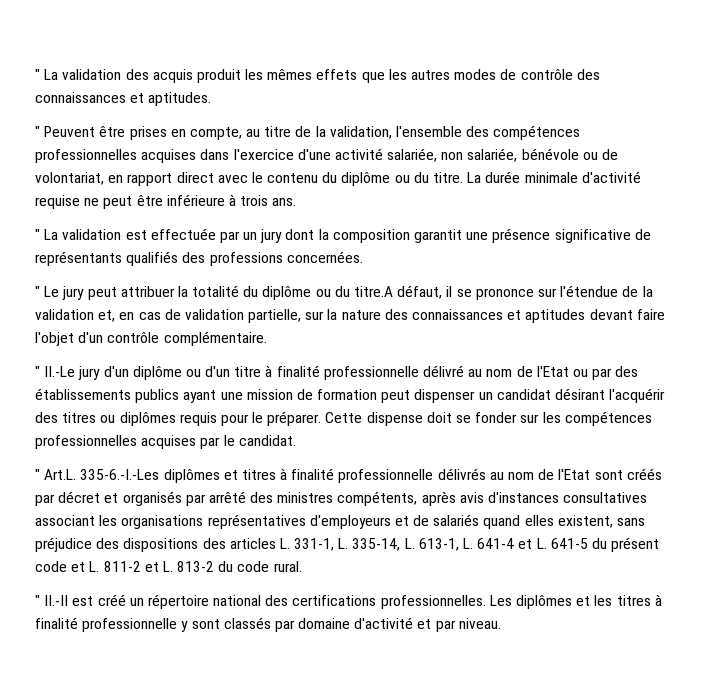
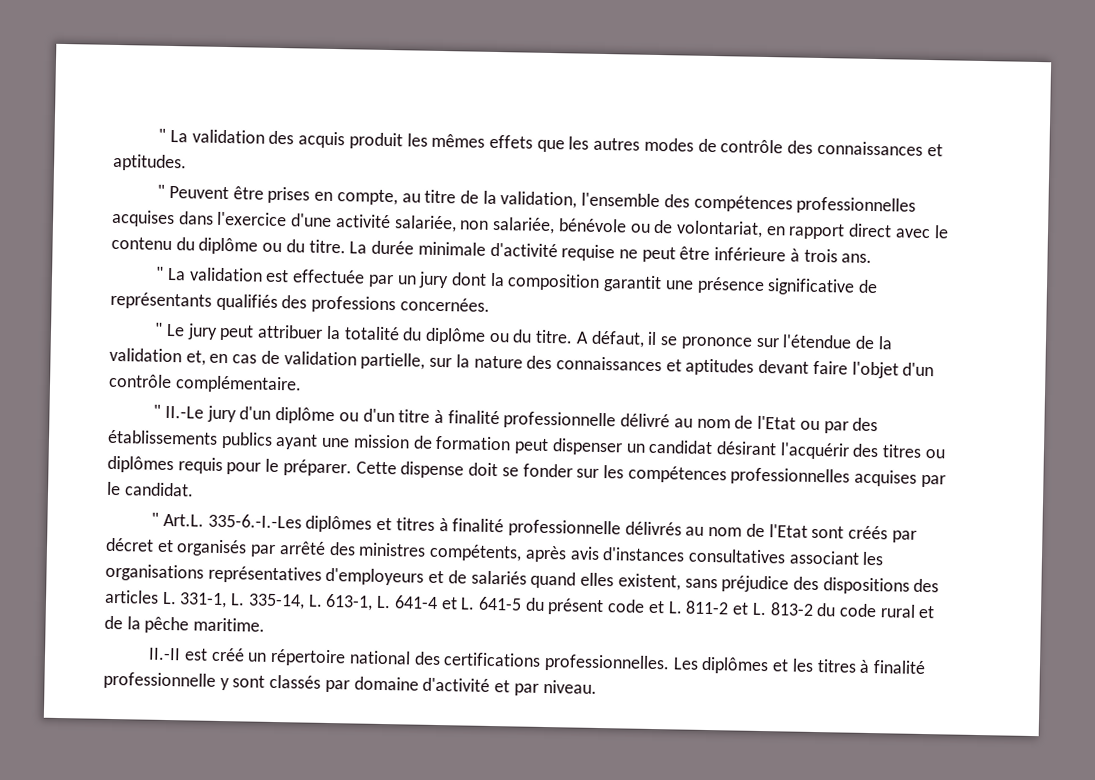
- " Le jury peut attribuer la totalité du diplôme ou du titre.A défaut, il se prononce sur l'étendue de la validation et, en cas de validation partielle, sur la nature des connaissances et aptitudes devant faire l'objet d'un contrôle complémentaire.
+ " Le jury peut attribuer la totalité du diplôme ou du titre. A défaut, il se prononce sur l'étendue de la validation et, en cas de validation partielle, sur la nature des connaissances et aptitudes devant faire l'objet d'un contrôle complémentaire.
- " Art.L. 335-6.-I.-Les diplômes et titres à finalité professionnelle délivrés au nom de l'Etat sont créés par décret et organisés par arrêté des ministres compétents, après avis d'instances consultatives associant les organisations représentatives d'employeurs et de salariés quand elles existent, sans préjudice des dispositions des articles L. 331-1, L. 335-14, L. 613-1, L. 641-4 et L. 641-5 du présent code et L. 811-2 et L. 813-2 du code rural.
- " II.-II est créé un répertoire national des certifications professionnelles.
+ " Art.L. 335-6.-I.-Les diplômes et titres à finalité professionnelle délivrés au nom de l'Etat sont créés par décret et organisés par arrêté des ministres compétents, après avis d'instances consultatives associant les organisations représentatives d'employeurs et de salariés quand elles existent, sans préjudice des dispositions des articles L. 331-1, L. 335-14, L. 613-1, L. 641-4 et L. 641-5 du présent code et L. 811-2 et L. 813-2 du code rural et de la pêche maritime.
+ II.-II est créé un répertoire national des certifications professionnelles.

